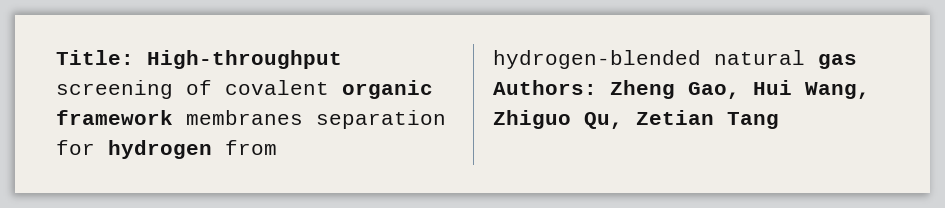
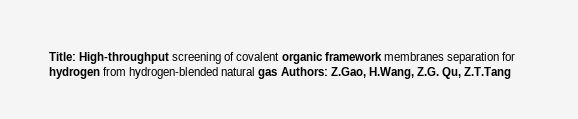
- Title: High-throughput screening of covalent organic framework membranes separation for hydrogen from hydrogen-blended natural gas Authors: Zheng Gao, Hui Wang, Zhiguo Qu, Zetian Tang
+ Title: High-throughput screening of covalent organic framework membranes separation for hydrogen from hydrogen-blended natural gas Authors: Z.Gao, H.Wang, Z.G. Qu, Z.T.Tang

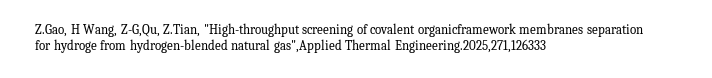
- Title: High-throughput screening of covalent organic framework membranes separation for hydrogen from hydrogen-blended natural gas Authors: Z.Gao, H.Wang, Z.G. Qu, Z.T.Tang
+ Z.Gao, H Wang, Z-G,Qu, Z.Tian, "High-throughput screening of covalent organicframework membranes separation for hydroge from hydrogen-blended natural gas",Applied Thermal Engineering.2025,271,126333

